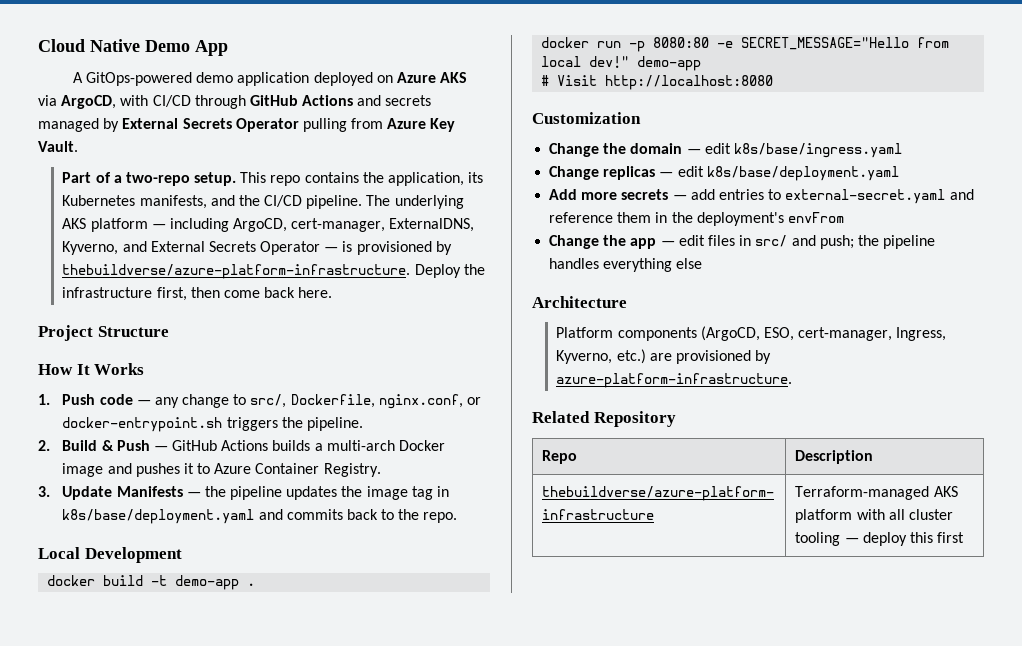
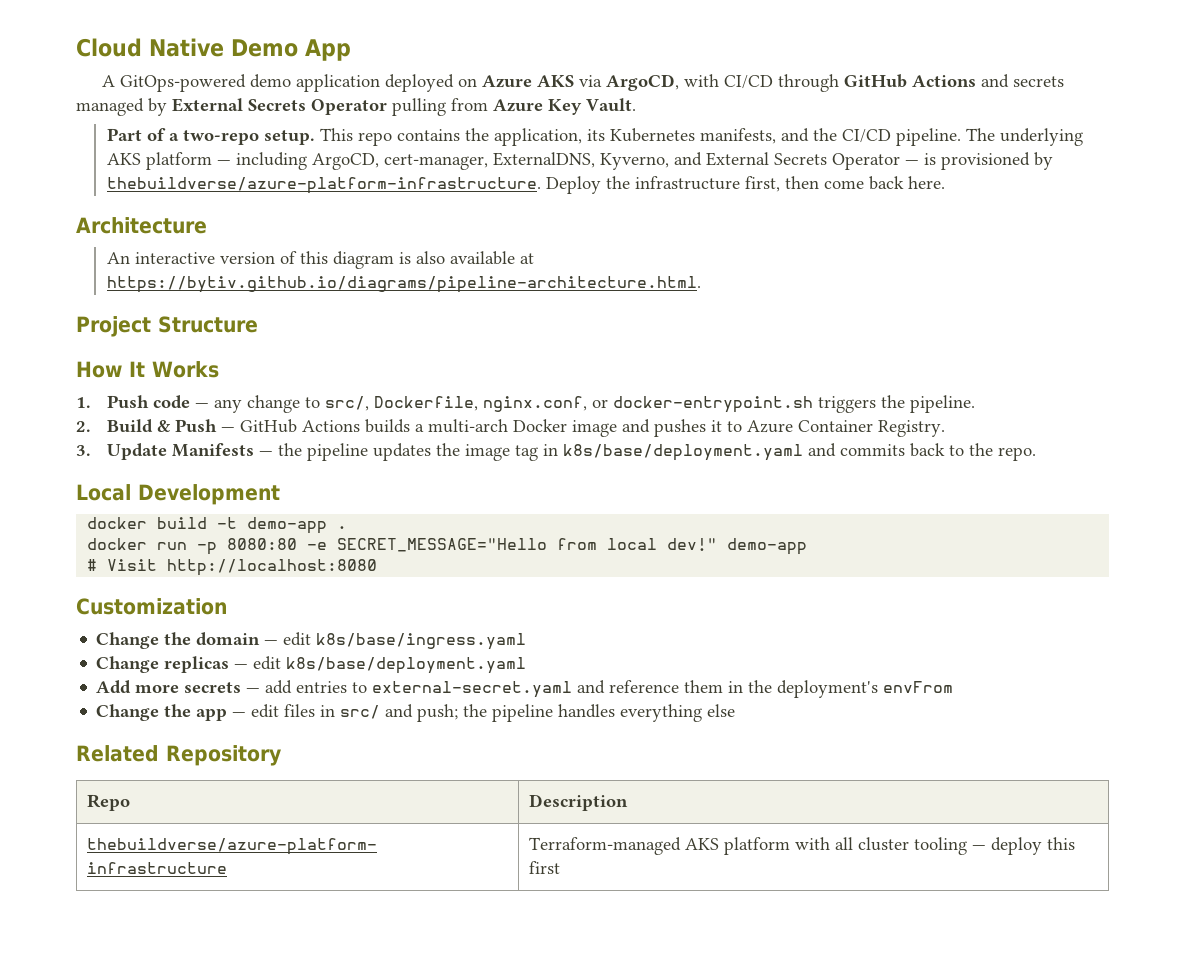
+ Architecture
+ An interactive version of this diagram is also available at https://bytiv.github.io/diagrams/pipeline-architecture.html.
- Architecture
- Platform components (ArgoCD, ESO, cert-manager, Ingress, Kyverno, etc.) are provisioned by azure-platform-infrastructure.

